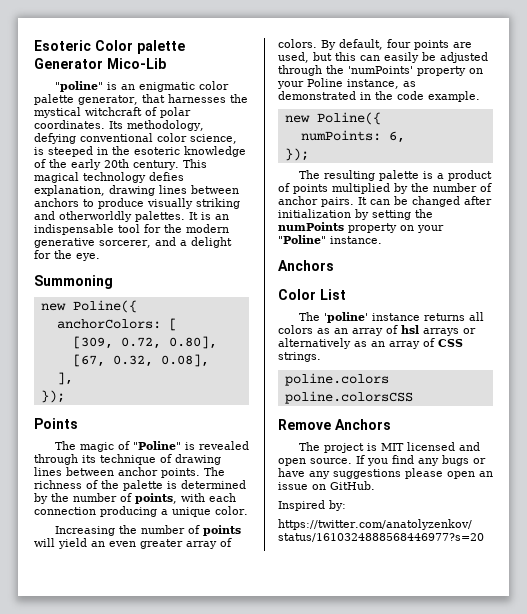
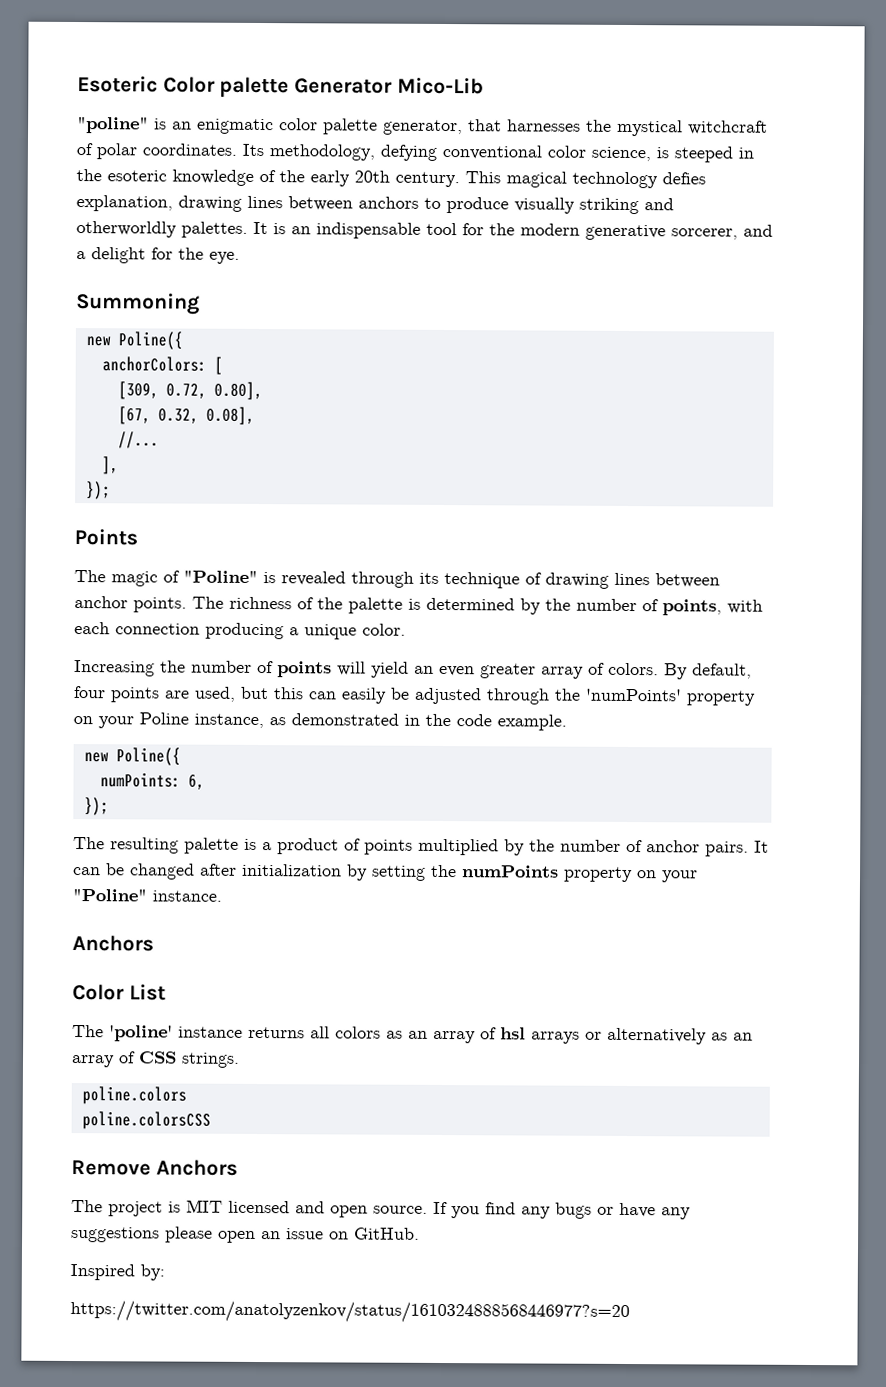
+ //...

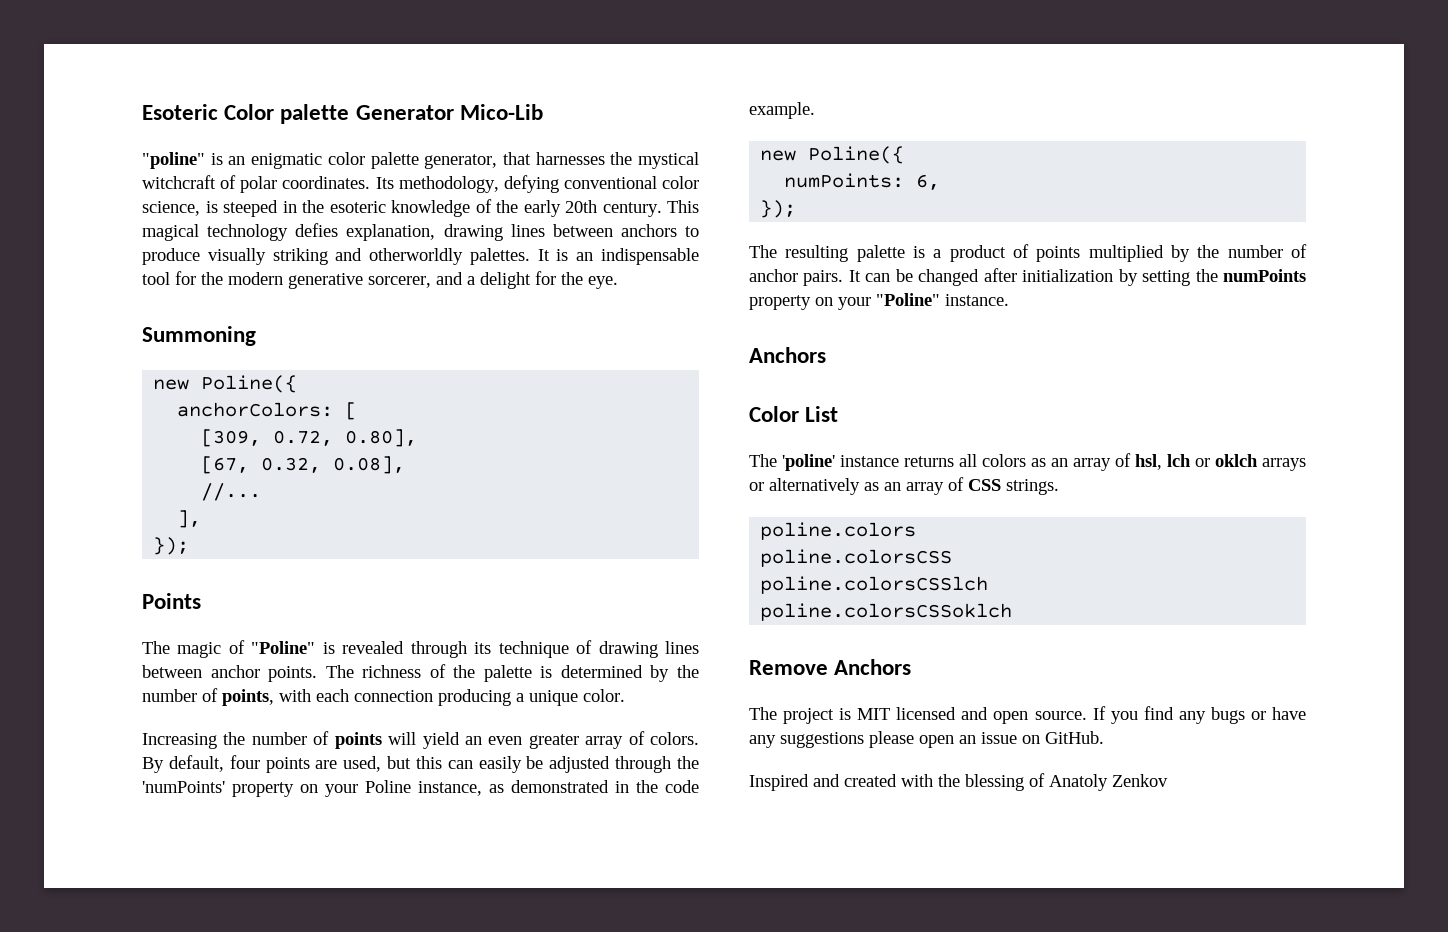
- The 'poline' instance returns all colors as an array of hsl arrays or alternatively as an array of CSS strings.
+ The 'poline' instance returns all colors as an array of hsl, lch or oklch arrays or alternatively as an array of CSS strings.
+ poline.colorsCSSlch
+ poline.colorsCSSoklch
- Inspired by:
- https://twitter.com/anatolyzenkov/status/1610324888568446977?s=20
+ Inspired and created with the blessing of Anatoly Zenkov

